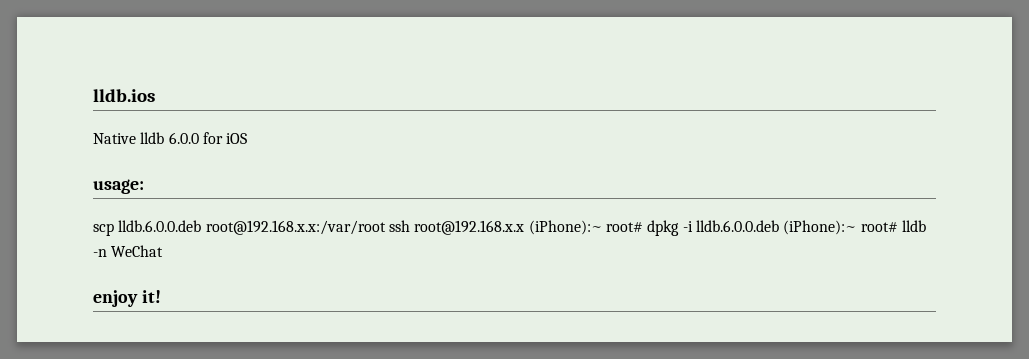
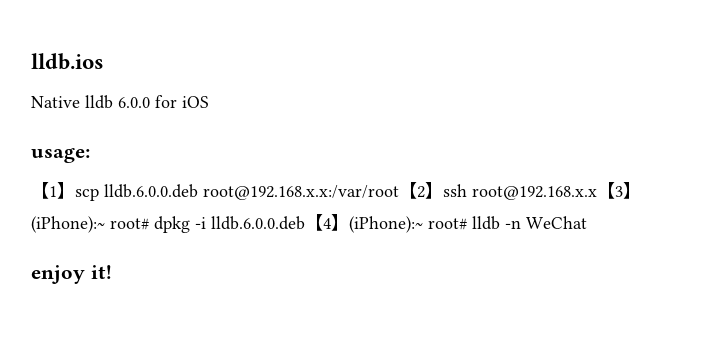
- scp lldb.6.0.0.deb root@192.168.x.x:/var/root ssh root@192.168.x.x (iPhone):~ root# dpkg -i lldb.6.0.0.deb (iPhone):~ root# lldb -n WeChat
+ 【1】scp lldb.6.0.0.deb root@192.168.x.x:/var/root【2】ssh root@192.168.x.x【3】(iPhone):~ root# dpkg -i lldb.6.0.0.deb【4】(iPhone):~ root# lldb -n WeChat

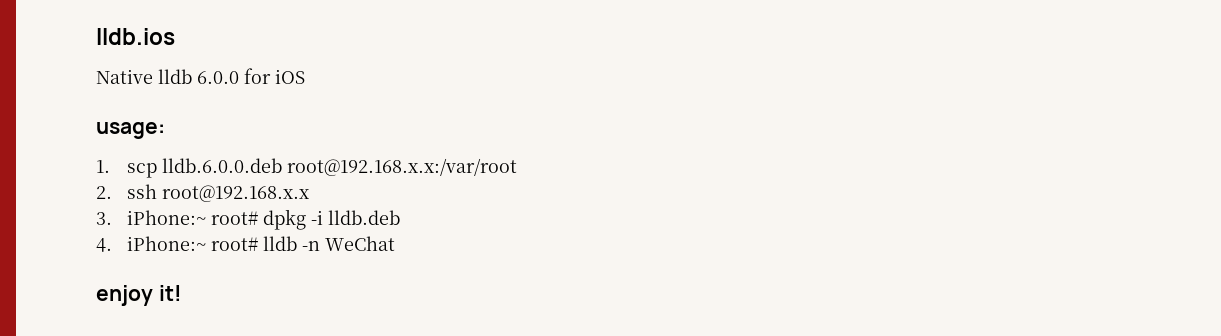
- 【1】scp lldb.6.0.0.deb root@192.168.x.x:/var/root【2】ssh root@192.168.x.x【3】(iPhone):~ root# dpkg -i lldb.6.0.0.deb【4】(iPhone):~ root# lldb -n WeChat
+ 1. scp lldb.6.0.0.deb root@192.168.x.x:/var/root
+ 2. ssh root@192.168.x.x
+ 3. iPhone:~ root# dpkg -i lldb.deb
+ 4. iPhone:~ root# lldb -n WeChat

